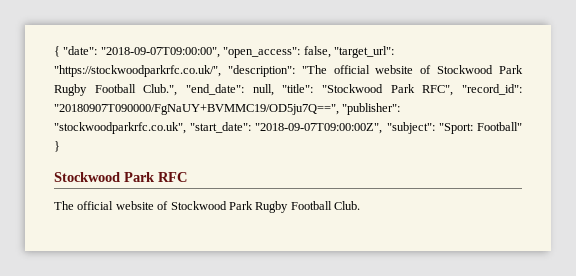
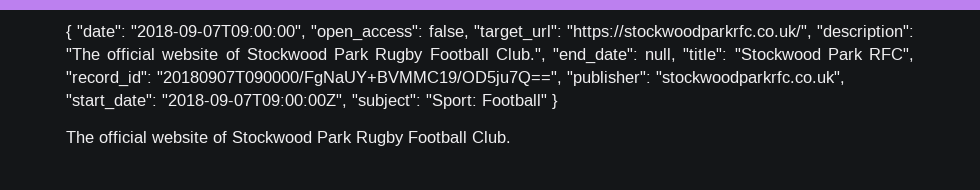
- Stockwood Park RFC

